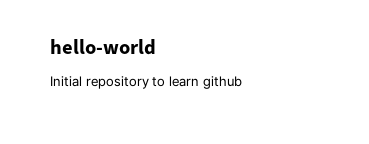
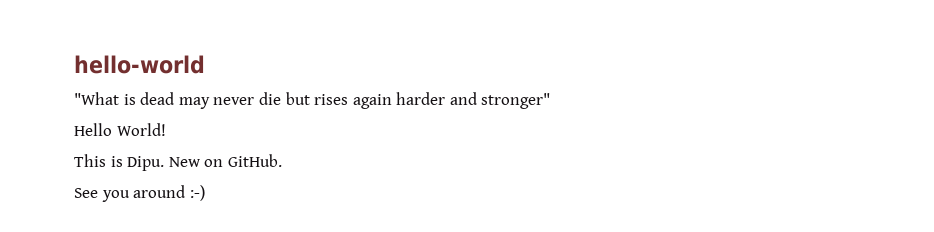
- Initial repository to learn github
+ "What is dead may never die but rises again harder and stronger"
+ Hello World!
+ This is Dipu. New on GitHub.
+ See you around :-)

